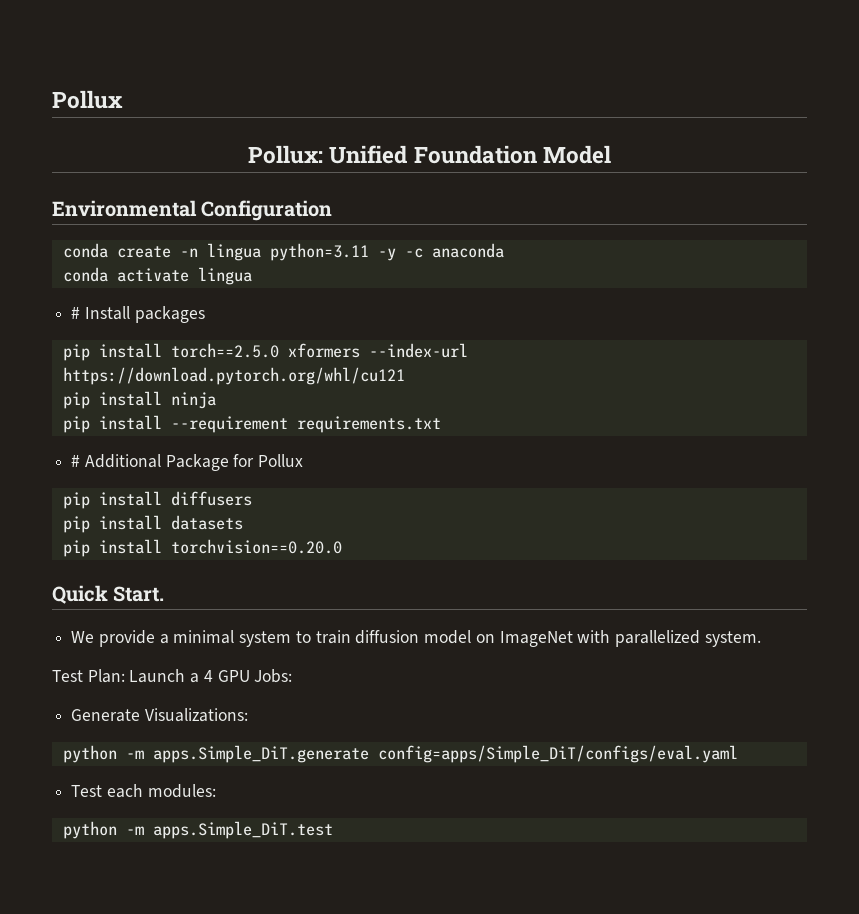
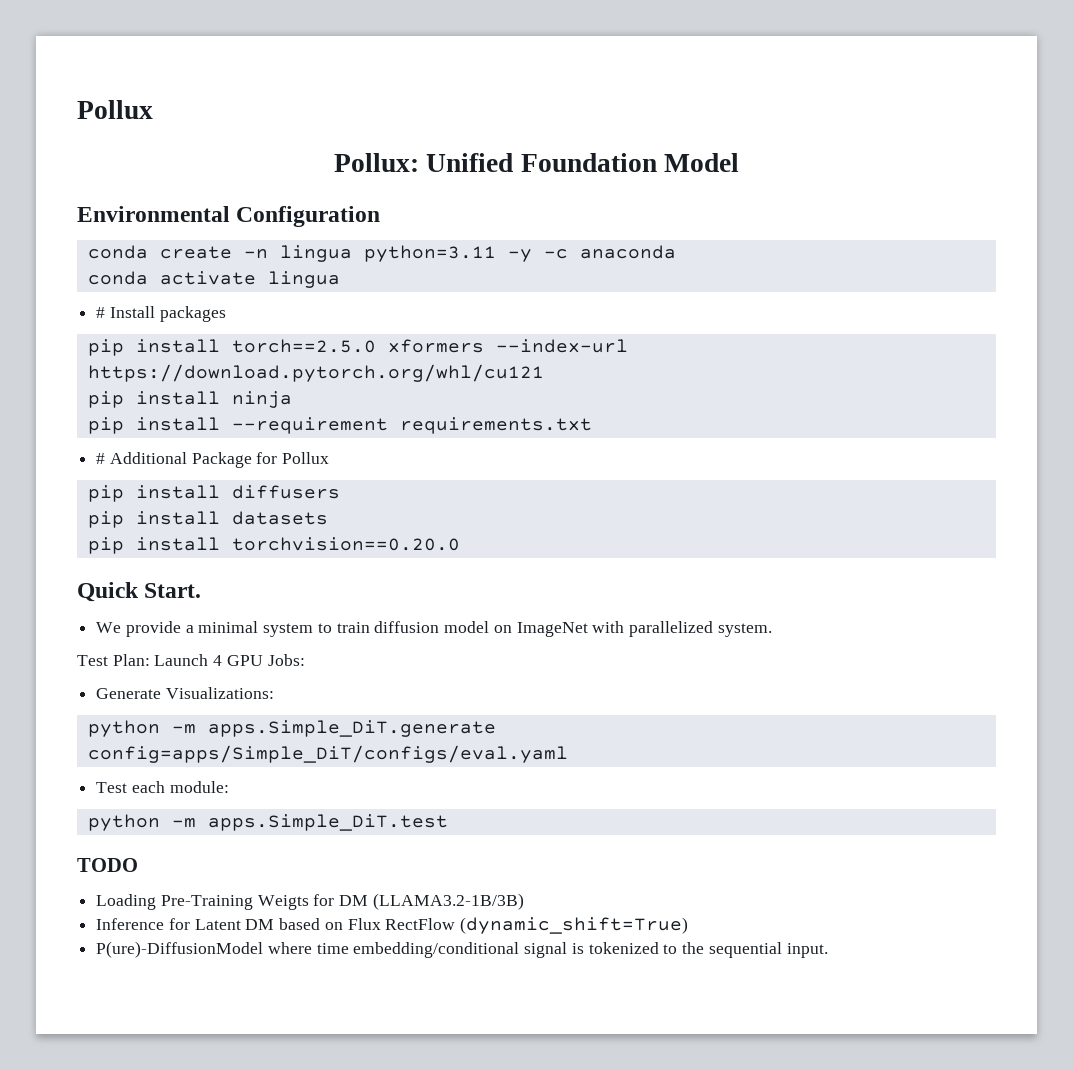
- Test Plan: Launch a 4 GPU Jobs:
+ Test Plan: Launch 4 GPU Jobs:
- Test each modules:
+ Test each module:
+ TODO
+ Loading Pre-Training Weigts for DM (LLAMA3.2-1B/3B)
+ Inference for Latent DM based on Flux RectFlow (dynamic_shift=True)
+ P(ure)-DiffusionModel where time embedding/conditional signal is tokenized to the sequential input.

